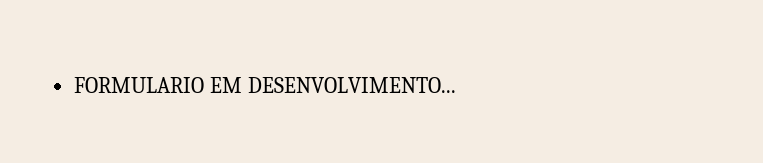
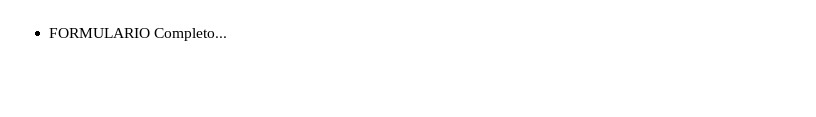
- FORMULARIO EM DESENVOLVIMENTO...
+ FORMULARIO Completo...

